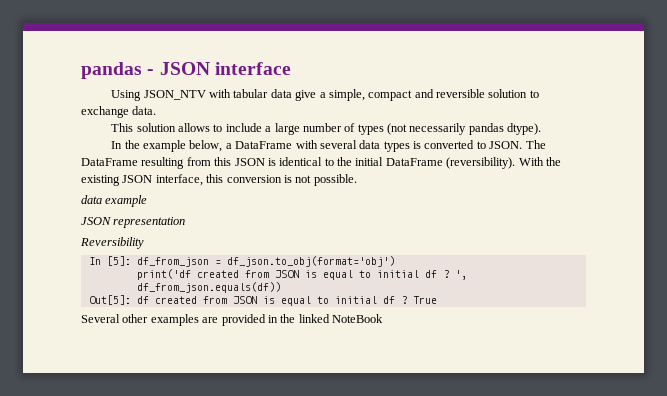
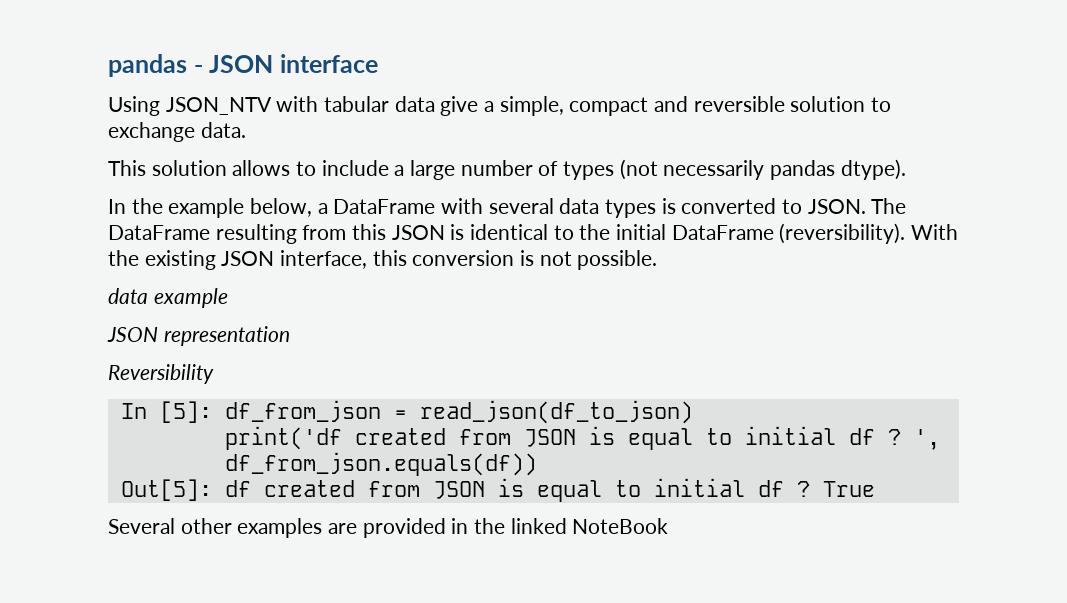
- In [5]: df_from_json = df_json.to_obj(format='obj')
+ In [5]: df_from_json = read_json(df_to_json)

